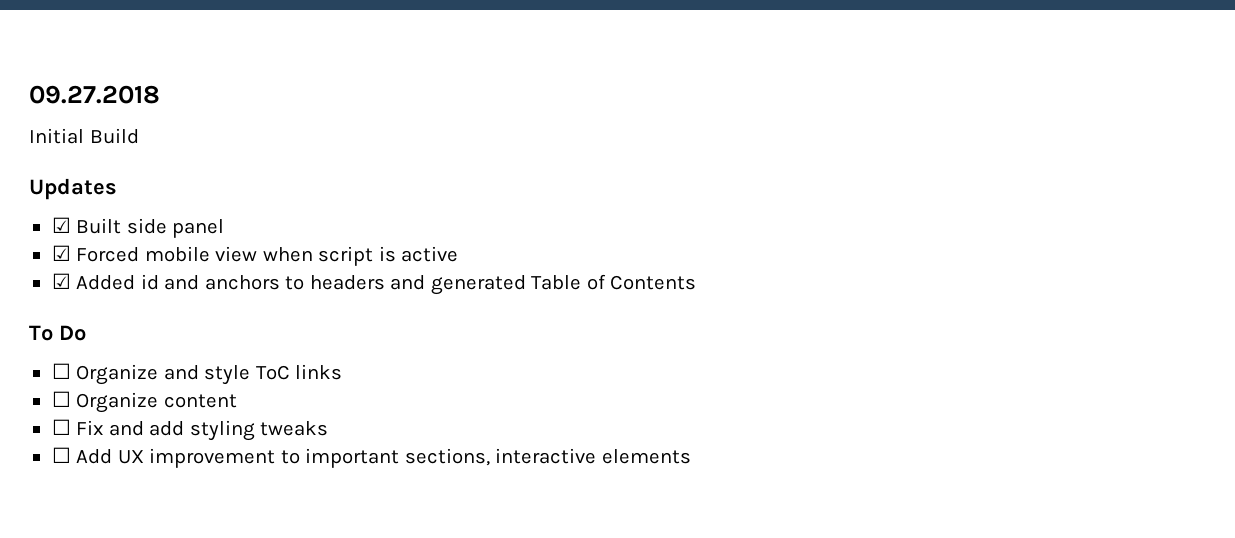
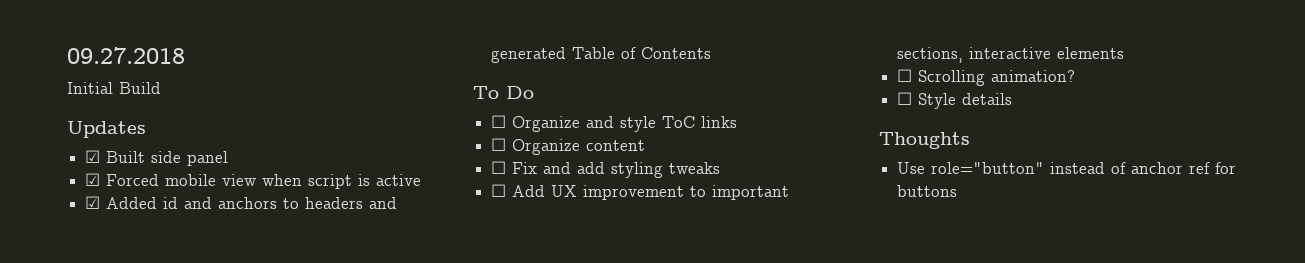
+ ☐ Scrolling animation?
+ ☐ Style details
+ Thoughts
+ Use role="button" instead of anchor ref for buttons

